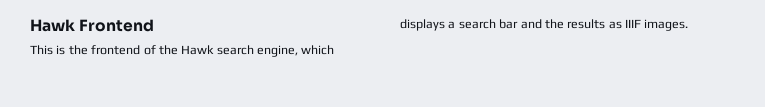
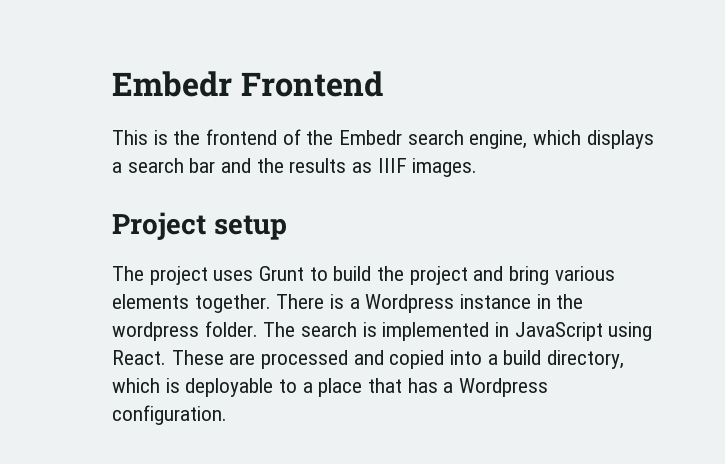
- Hawk Frontend
+ Embedr Frontend
- This is the frontend of the Hawk search engine, which displays a search bar and the results as IIIF images.
+ This is the frontend of the Embedr search engine, which displays a search bar and the results as IIIF images.
+ Project setup
+ The project uses Grunt to build the project and bring various elements together. There is a Wordpress instance in the wordpress folder. The search is implemented in JavaScript using React. These are processed and copied into a build directory, which is deployable to a place that has a Wordpress configuration.

